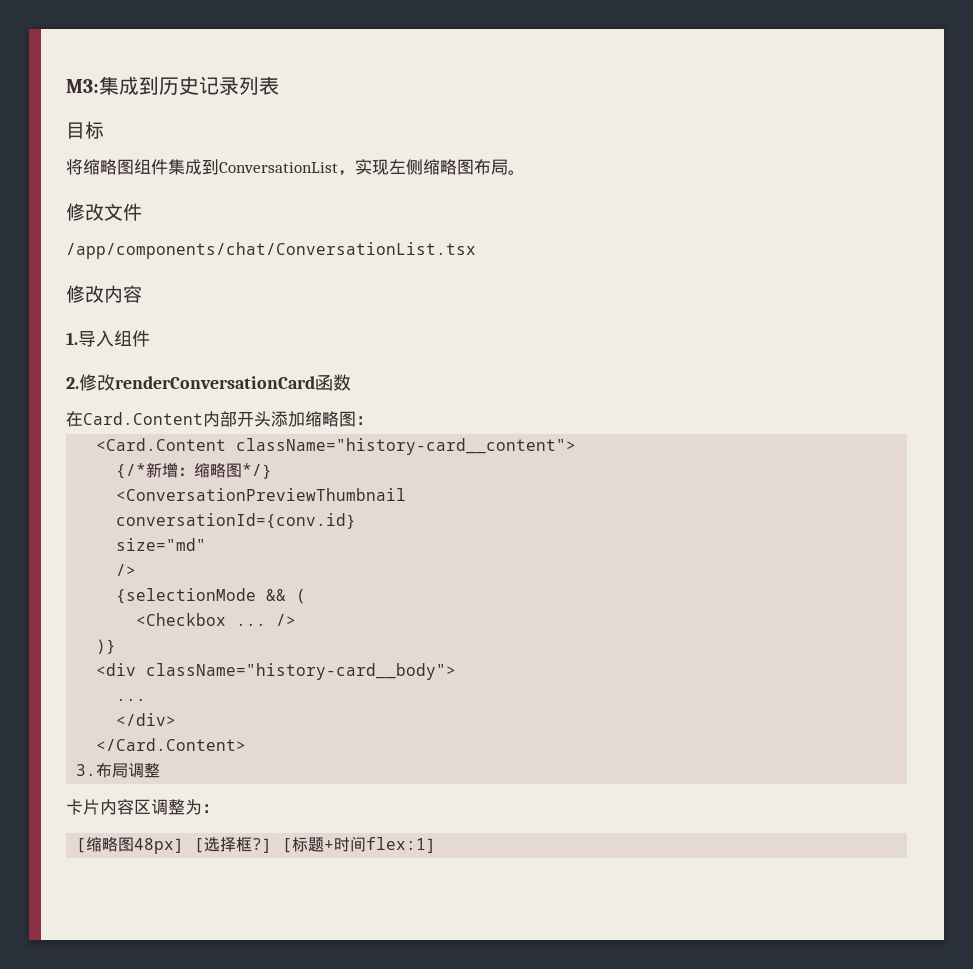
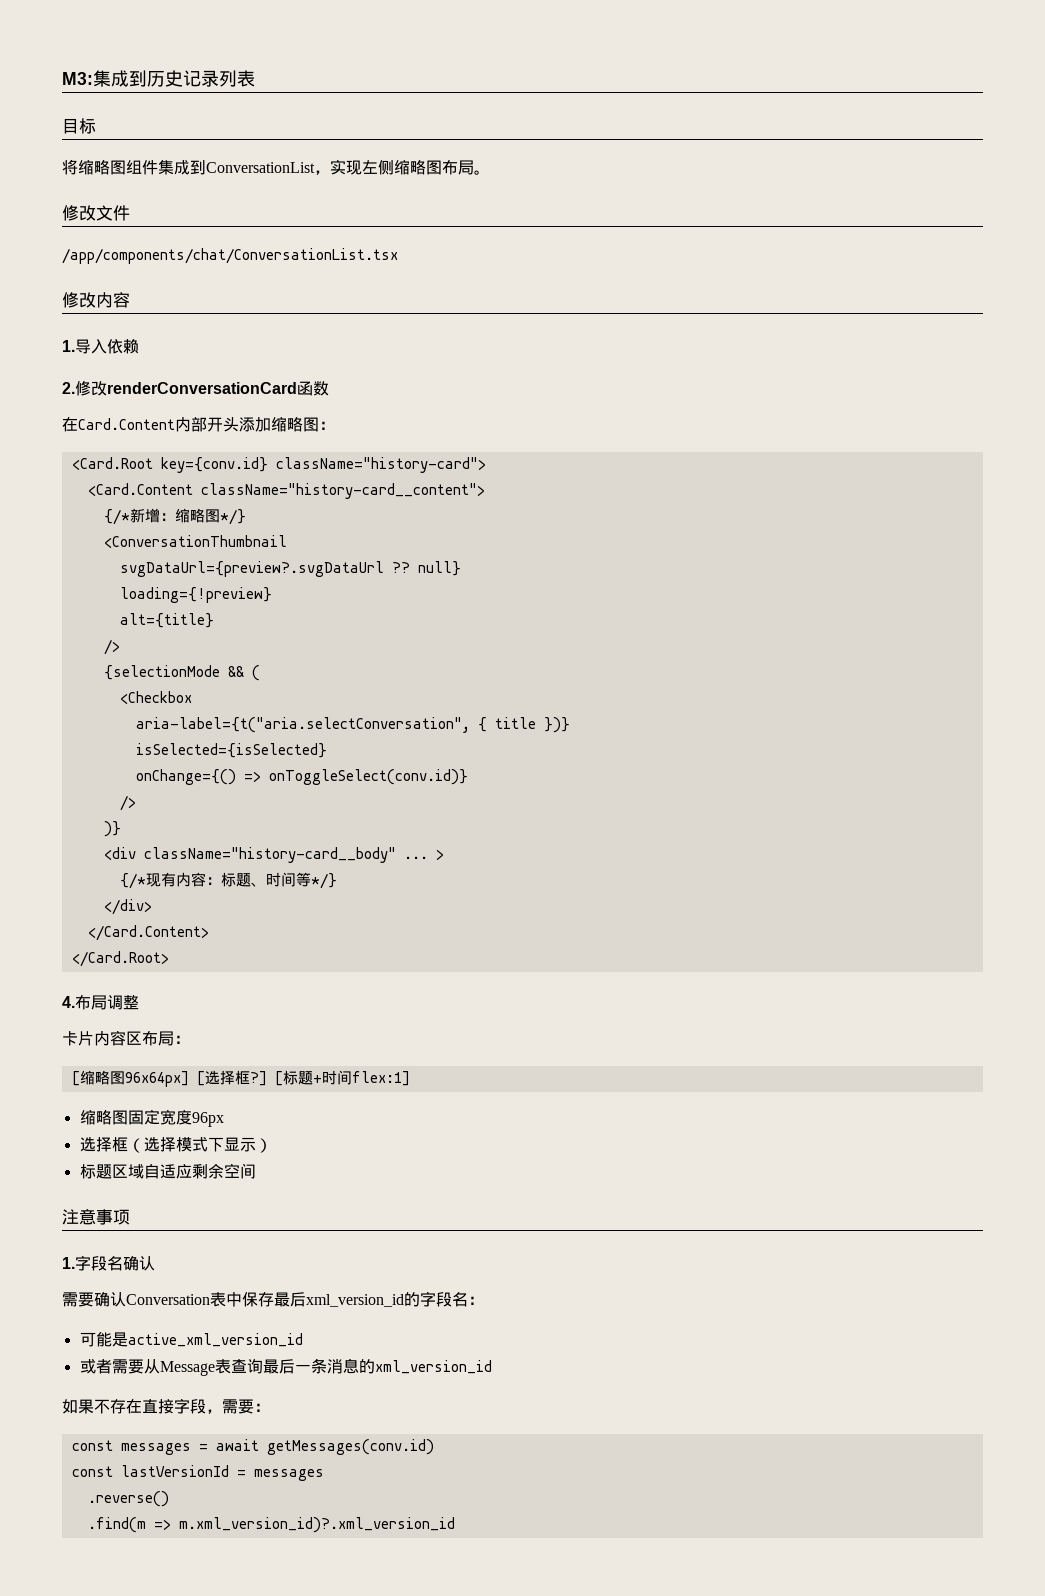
- 1.导入组件
+ 1.导入依赖
+ <Card.Root key={conv.id} className="history-card">
- <ConversationPreviewThumbnail
- conversationId={conv.id}
- size="md"
+ <ConversationThumbnail
+ svgDataUrl={preview?.svgDataUrl ?? null}
+ loading={!preview}
+ alt={title}
- <Checkbox ... />
+ <Checkbox
+ aria-label={t("aria.selectConversation", { title })}
+ isSelected={isSelected}
+ onChange={() => onToggleSelect(conv.id)}
+ />
  )}
- <div className="history-card__body">
- ...
+ <div className="history-card__body" ... >
+ {/*现有内容：标题、时间等*/}
- 3.布局调整
+ </Card.Root>
+ 4.布局调整
- 卡片内容区调整为：
+ 卡片内容区布局：
- [缩略图48px] [选择框?]
+ [缩略图96x64px] [选择框?]
+ 缩略图固定宽度96px
+ 选择框（选择模式下显示）
+ 标题区域自适应剩余空间
+ 注意事项
+ 1.字段名确认
+ 需要确认Conversation表中保存最后xml_version_id的字段名：
+ 可能是active_xml_version_id
+ 或者需要从Message表查询最后一条消息的xml_version_id
+ 如果不存在直接字段，需要：
+ const messages = await getMessages(conv.id)
+ const lastVersionId = messages
+ .reverse()
+ .find(m => m.xml_version_id)?.xml_version_id

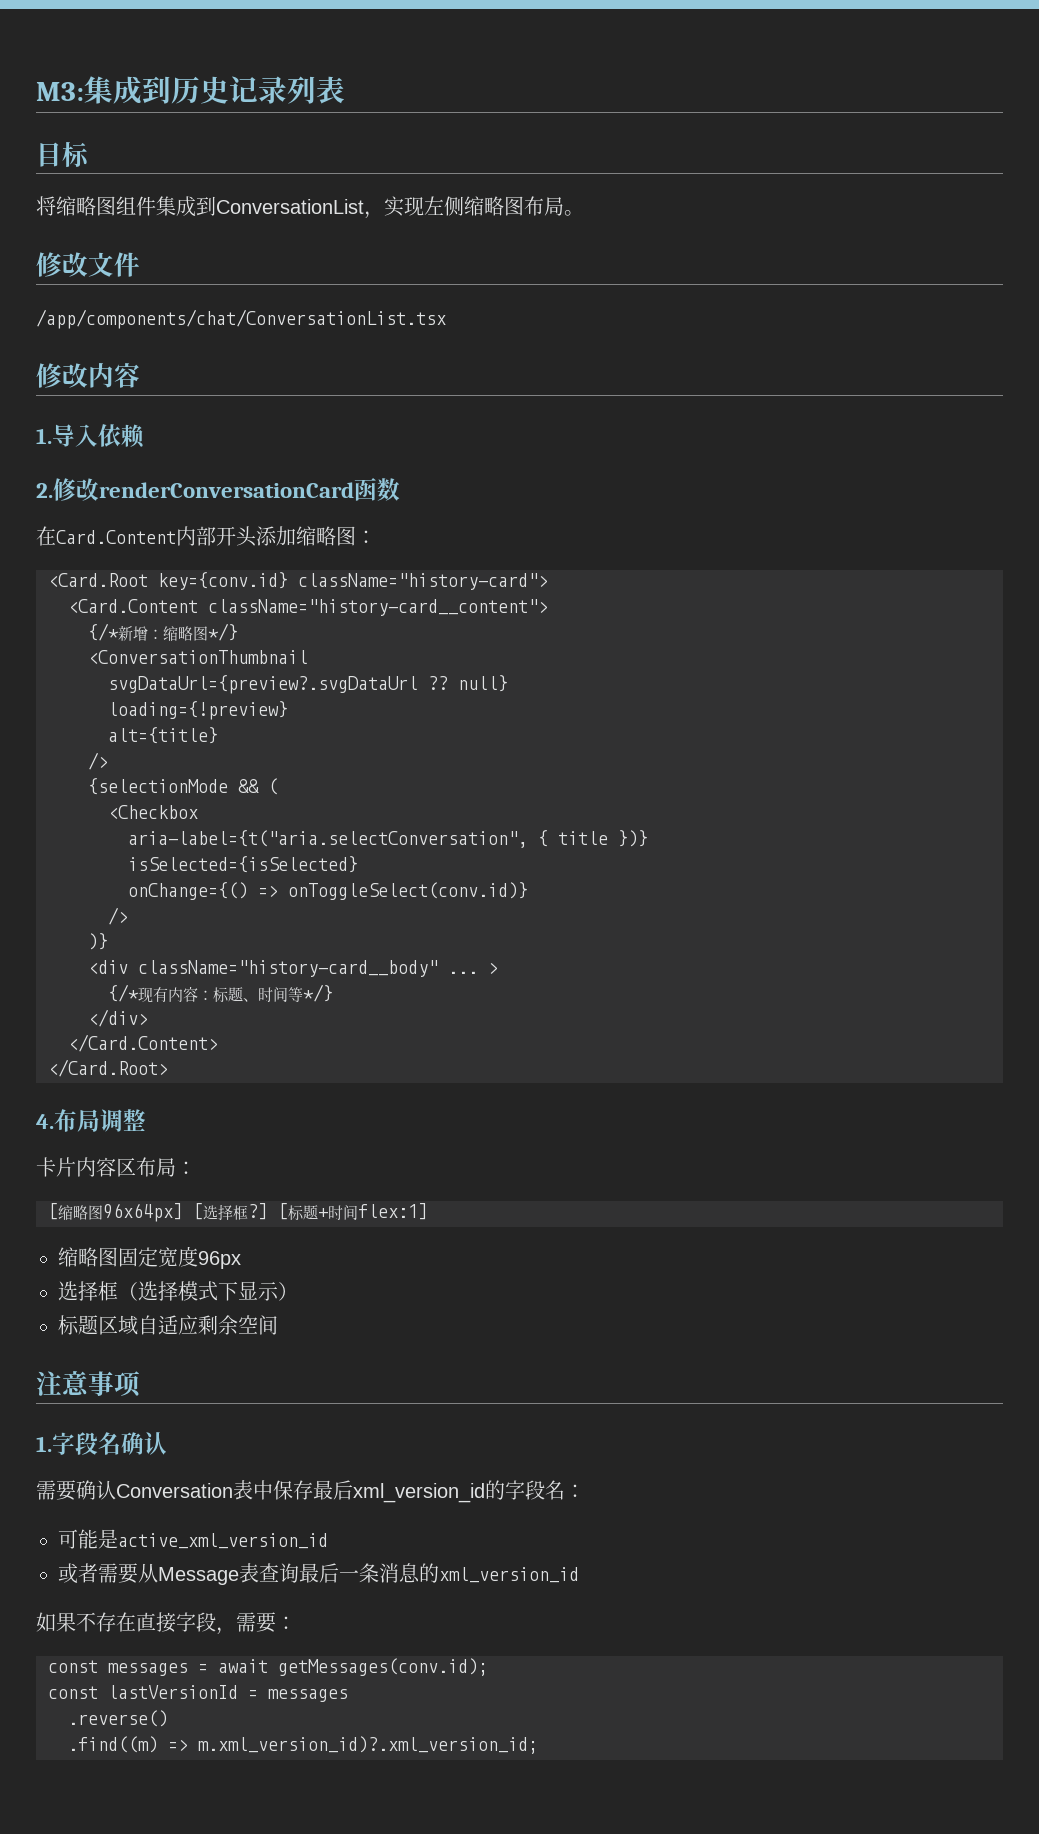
- const messages = await getMessages(conv.id)
+ const messages = await getMessages(conv.id);
- .find(m => m.xml_version_id)?.xml_version_id
+ .find((m) => m.xml_version_id)?.xml_version_id;

